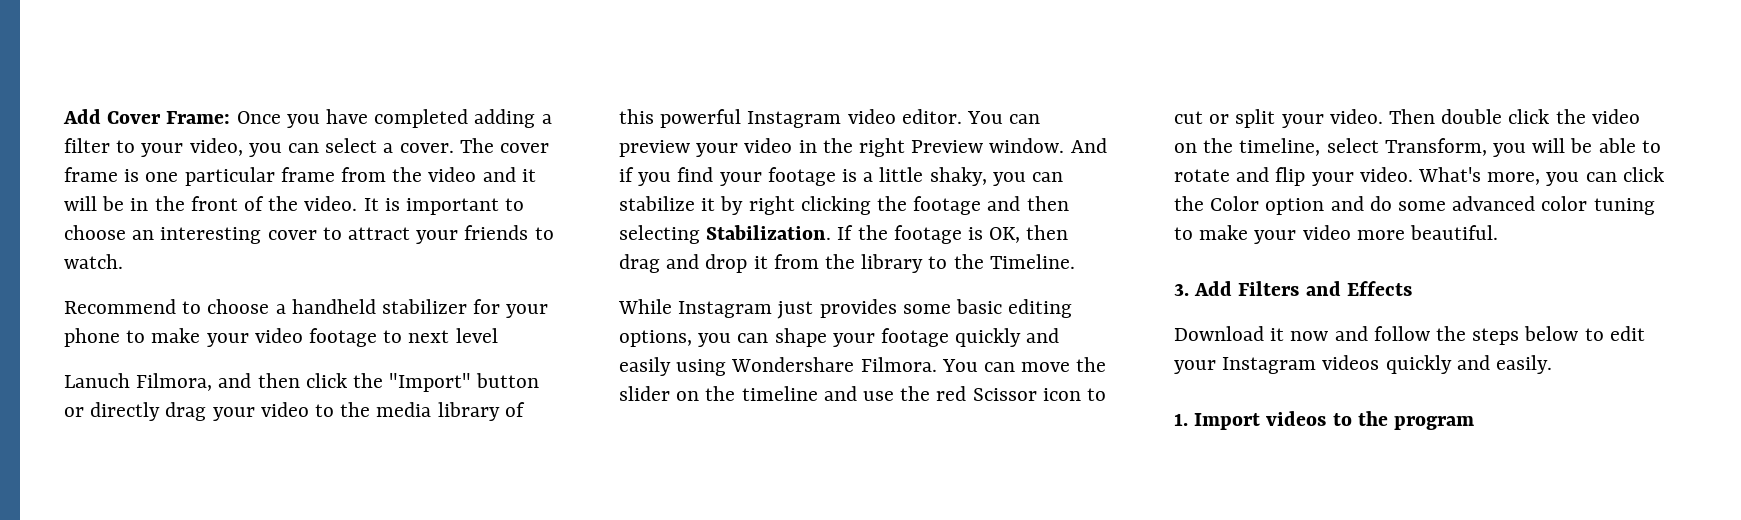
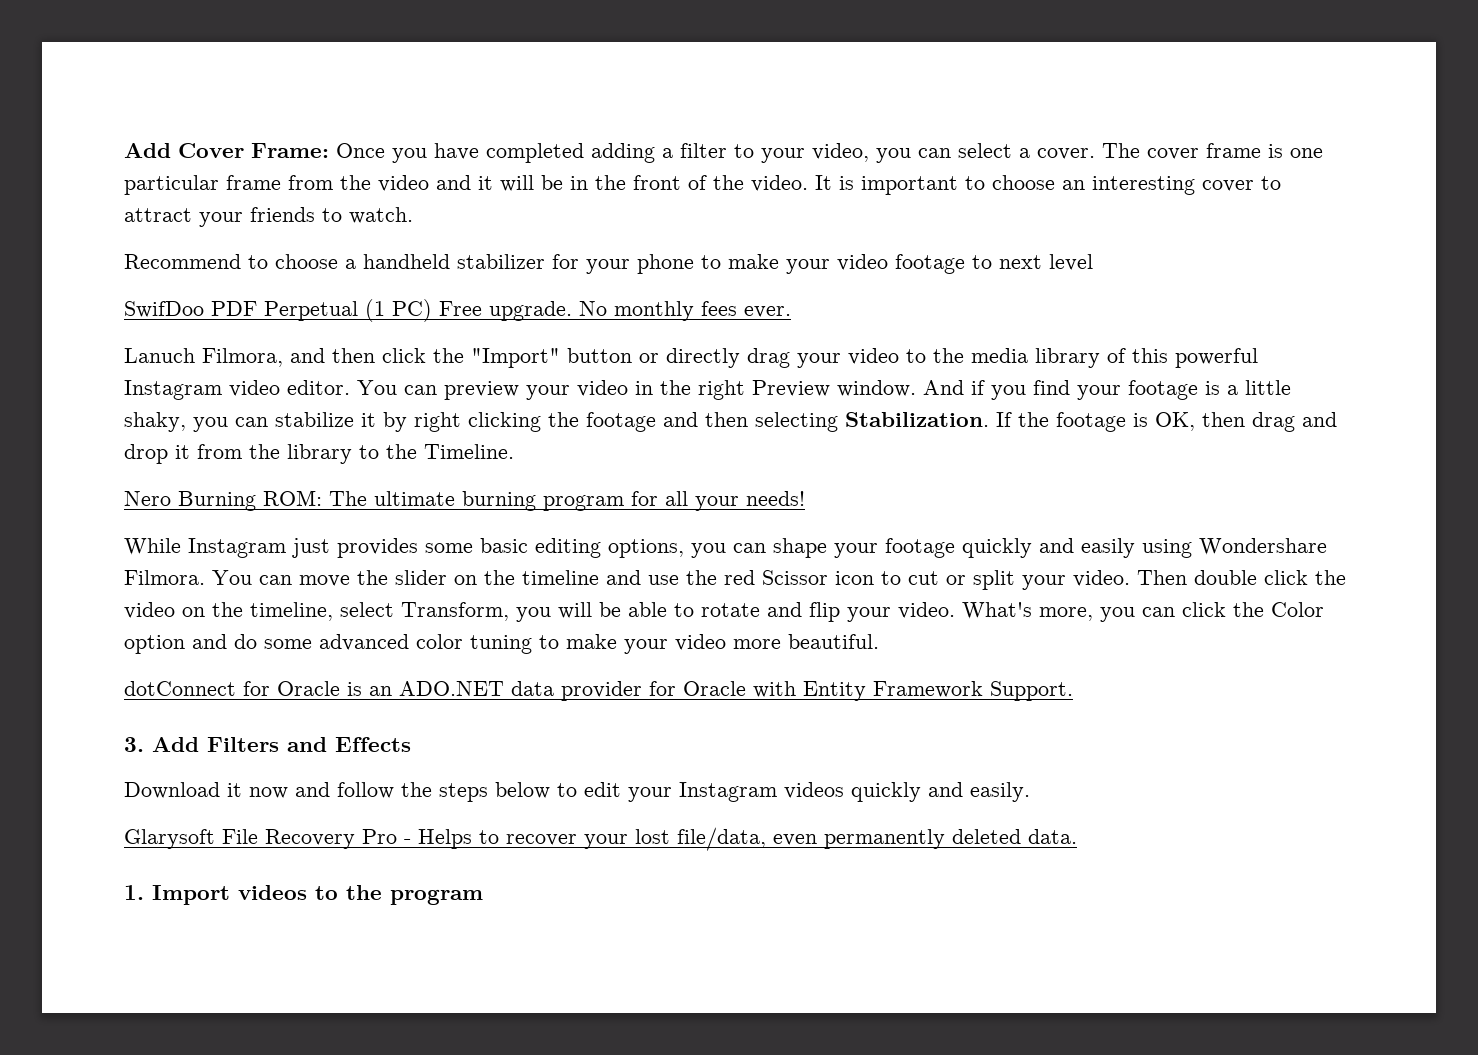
+ SwifDoo PDF Perpetual (1 PC) Free upgrade. No monthly fees ever.
+ Nero Burning ROM: The ultimate burning program for all your needs!
+ dotConnect for Oracle is an ADO.NET data provider for Oracle with Entity Framework Support.
+ Glarysoft File Recovery Pro - Helps to recover your lost file/data, even permanently deleted data.

